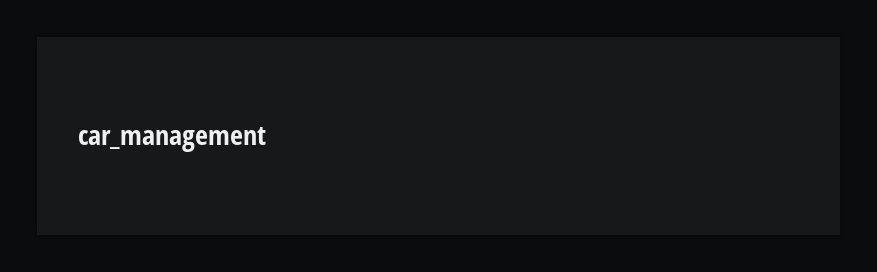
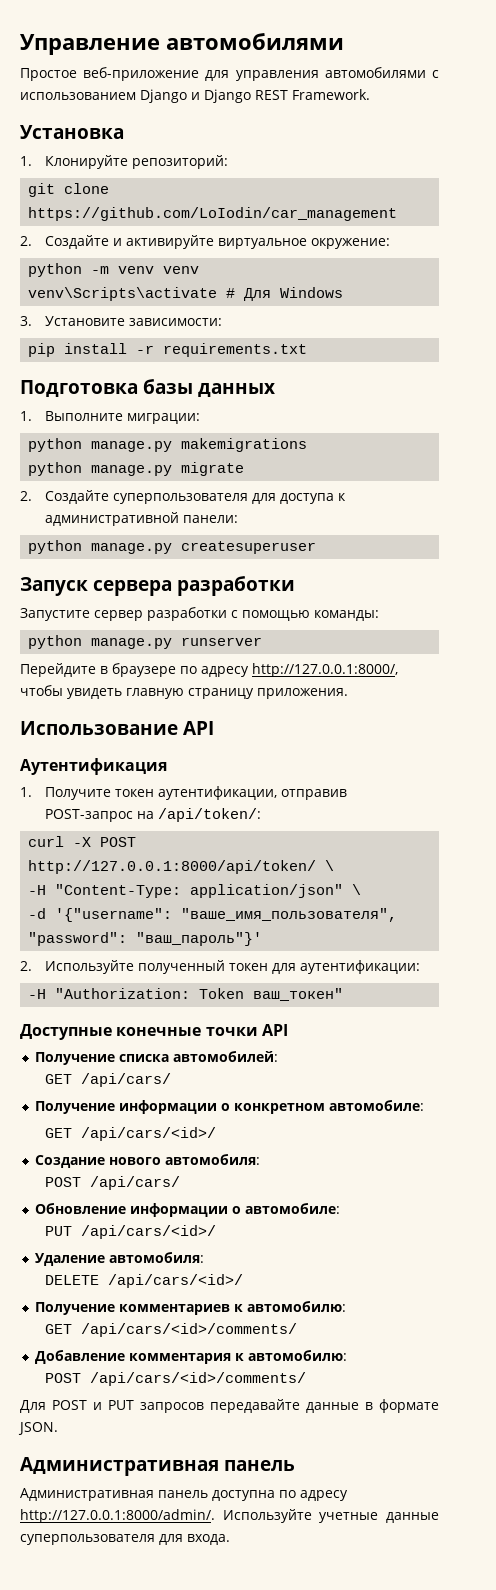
- car_management
+ Управление автомобилями
+ Простое веб-приложение для управления автомобилями с использованием Django и Django REST Framework.
+ Установка
+ 1. Клонируйте репозиторий:
+ git clone https://github.com/LoIodin/car_management
+ 2. Создайте и активируйте виртуальное окружение:
+ python -m venv venv
+ venv\Scripts\activate # Для Windows
+ 3. Установите зависимости:
+ pip install -r requirements.txt
+ Подготовка базы данных
+ 1. Выполните миграции:
+ python manage.py makemigrations
+ python manage.py migrate
+ 2. Создайте суперпользователя для доступа к административной панели:
+ python manage.py createsuperuser
+ Запуск сервера разработки
+ Запустите сервер разработки с помощью команды:
+ python manage.py runserver
+ Перейдите в браузере по адресу http://127.0.0.1:8000/, чтобы увидеть главную страницу приложения.
+ Использование API
+ Аутентификация
+ 1. Получите токен аутентификации, отправив POST-запрос на /api/token/:
+ curl -X POST http://127.0.0.1:8000/api/token/ \
+ -H "Content-Type: application/json" \
+ -d '{"username": "ваше_имя_пользователя", "password": "ваш_пароль"}'
+ 2. Используйте полученный токен для аутентификации:
+ -H "Authorization: Token ваш_токен"
+ Доступные конечные точки API
+ Получение списка автомобилей:
+ GET /api/cars/
+ Получение информации о конкретном автомобиле:
+ GET /api/cars/<id>/
+ Создание нового автомобиля:
+ POST /api/cars/
+ Обновление информации о автомобиле:
+ PUT /api/cars/<id>/
+ Удаление автомобиля:
+ DELETE /api/cars/<id>/
+ Получение комментариев к автомобилю:
+ GET /api/cars/<id>/comments/
+ Добавление комментария к автомобилю:
+ POST /api/cars/<id>/comments/
+ Для POST и PUT запросов передавайте данные в формате JSON.
+ Административная панель
+ Административная панель доступна по адресу http://127.0.0.1:8000/admin/. Используйте учетные данные суперпользователя для входа.

